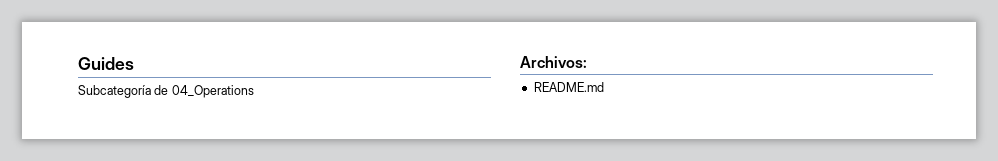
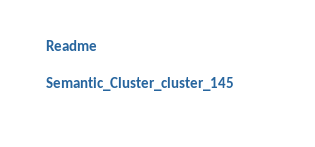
- Guides
- Subcategoría de 04_Operations
- Archivos:
- README.md
+ Readme
+ Semantic_Cluster_cluster_145

